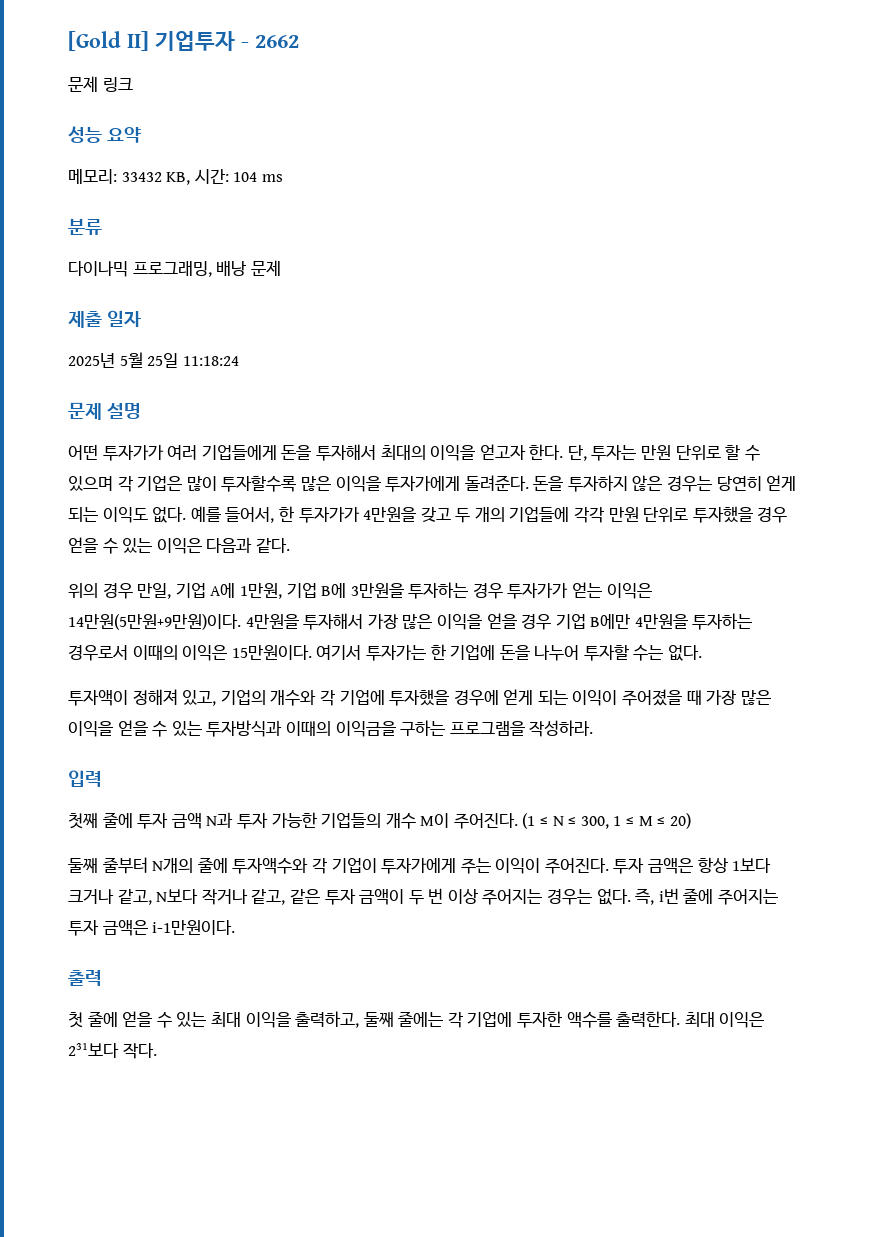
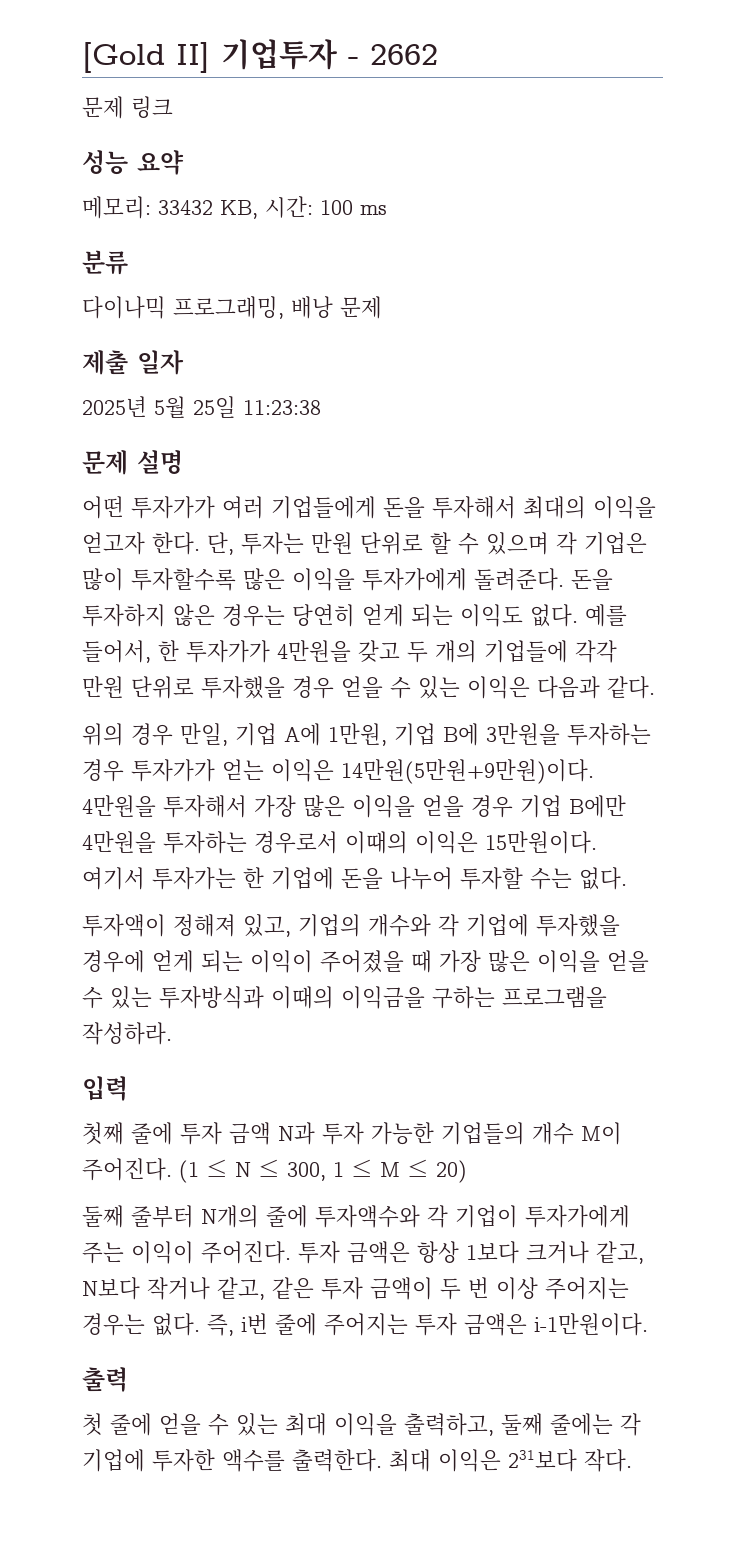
- 메모리: 33432 KB, 시간: 104 ms
+ 메모리: 33432 KB, 시간: 100 ms
- 2025년 5월 25일 11:18:24
+ 2025년 5월 25일 11:23:38

